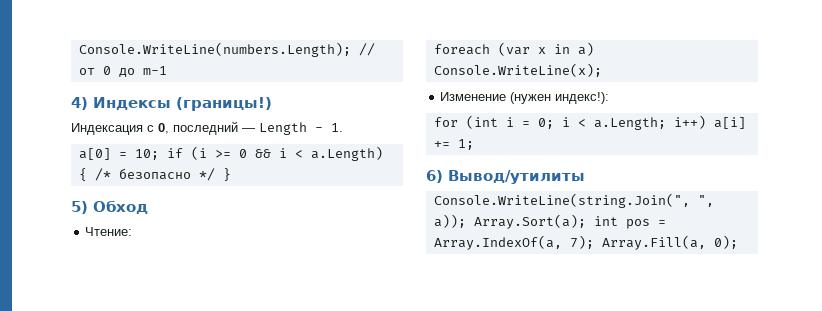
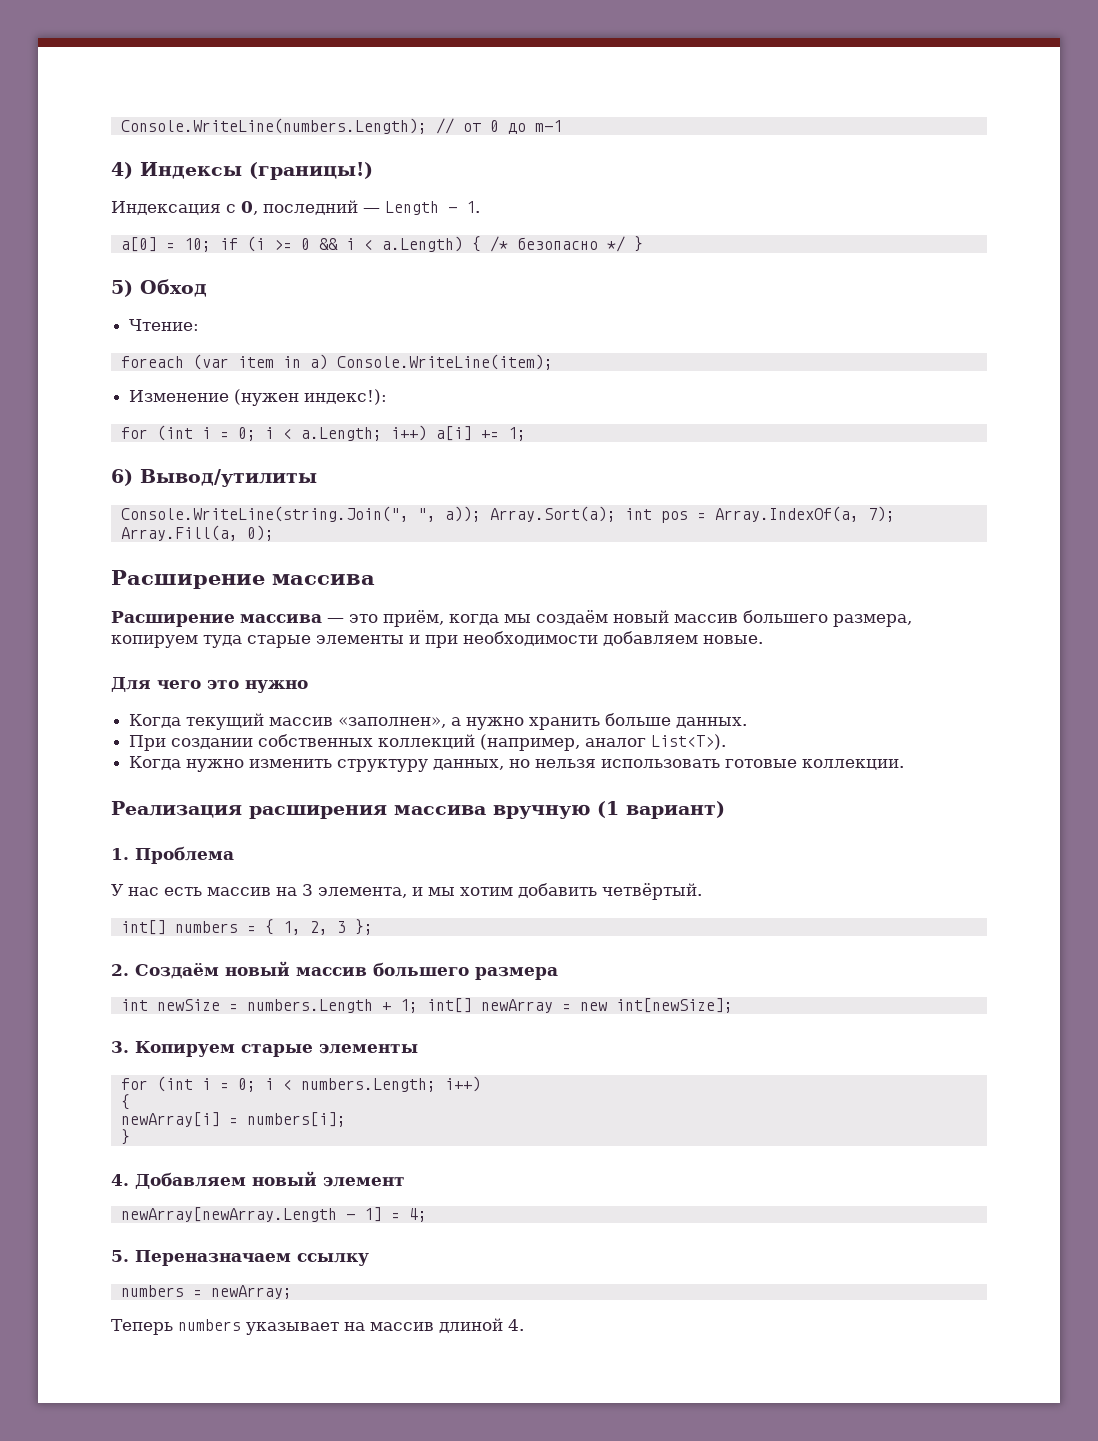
- foreach (var x in a) Console.WriteLine(x);
+ foreach (var item in a) Console.WriteLine(item);
  Console.WriteLine(string.Join(", ", a)); Array.Sort(a); int pos = Array.IndexOf(a, 7); Array.Fill(a, 0);
+ Расширение массива
+ Расширение массива — это приём, когда мы создаём новый массив большего размера, копируем туда старые элементы и при необходимости добавляем новые.
+ Для чего это нужно
+ Когда текущий массив «заполнен», а нужно хранить больше данных.
+ При создании собственных коллекций (например, аналог List<T>).
+ Когда нужно изменить структуру данных, но нельзя использовать готовые коллекции.
+ Реализация расширения массива вручную (1 вариант)
+ 1. Проблема
+ У нас есть массив на 3 элемента, и мы хотим добавить четвёртый.
+ int[] numbers = { 1, 2, 3 };
+ 2. Создаём новый массив большего размера
+ int newSize = numbers.Length + 1; int[] newArray = new int[newSize];
+ 3. Копируем старые элементы
+ for (int i = 0; i < numbers.Length; i++)
+ {
+ newArray[i] = numbers[i];
+ }
+ 4. Добавляем новый элемент
+ newArray[newArray.Length - 1] = 4;
+ 5. Переназначаем ссылку
+ numbers = newArray;
+ Теперь numbers указывает на массив длиной 4.

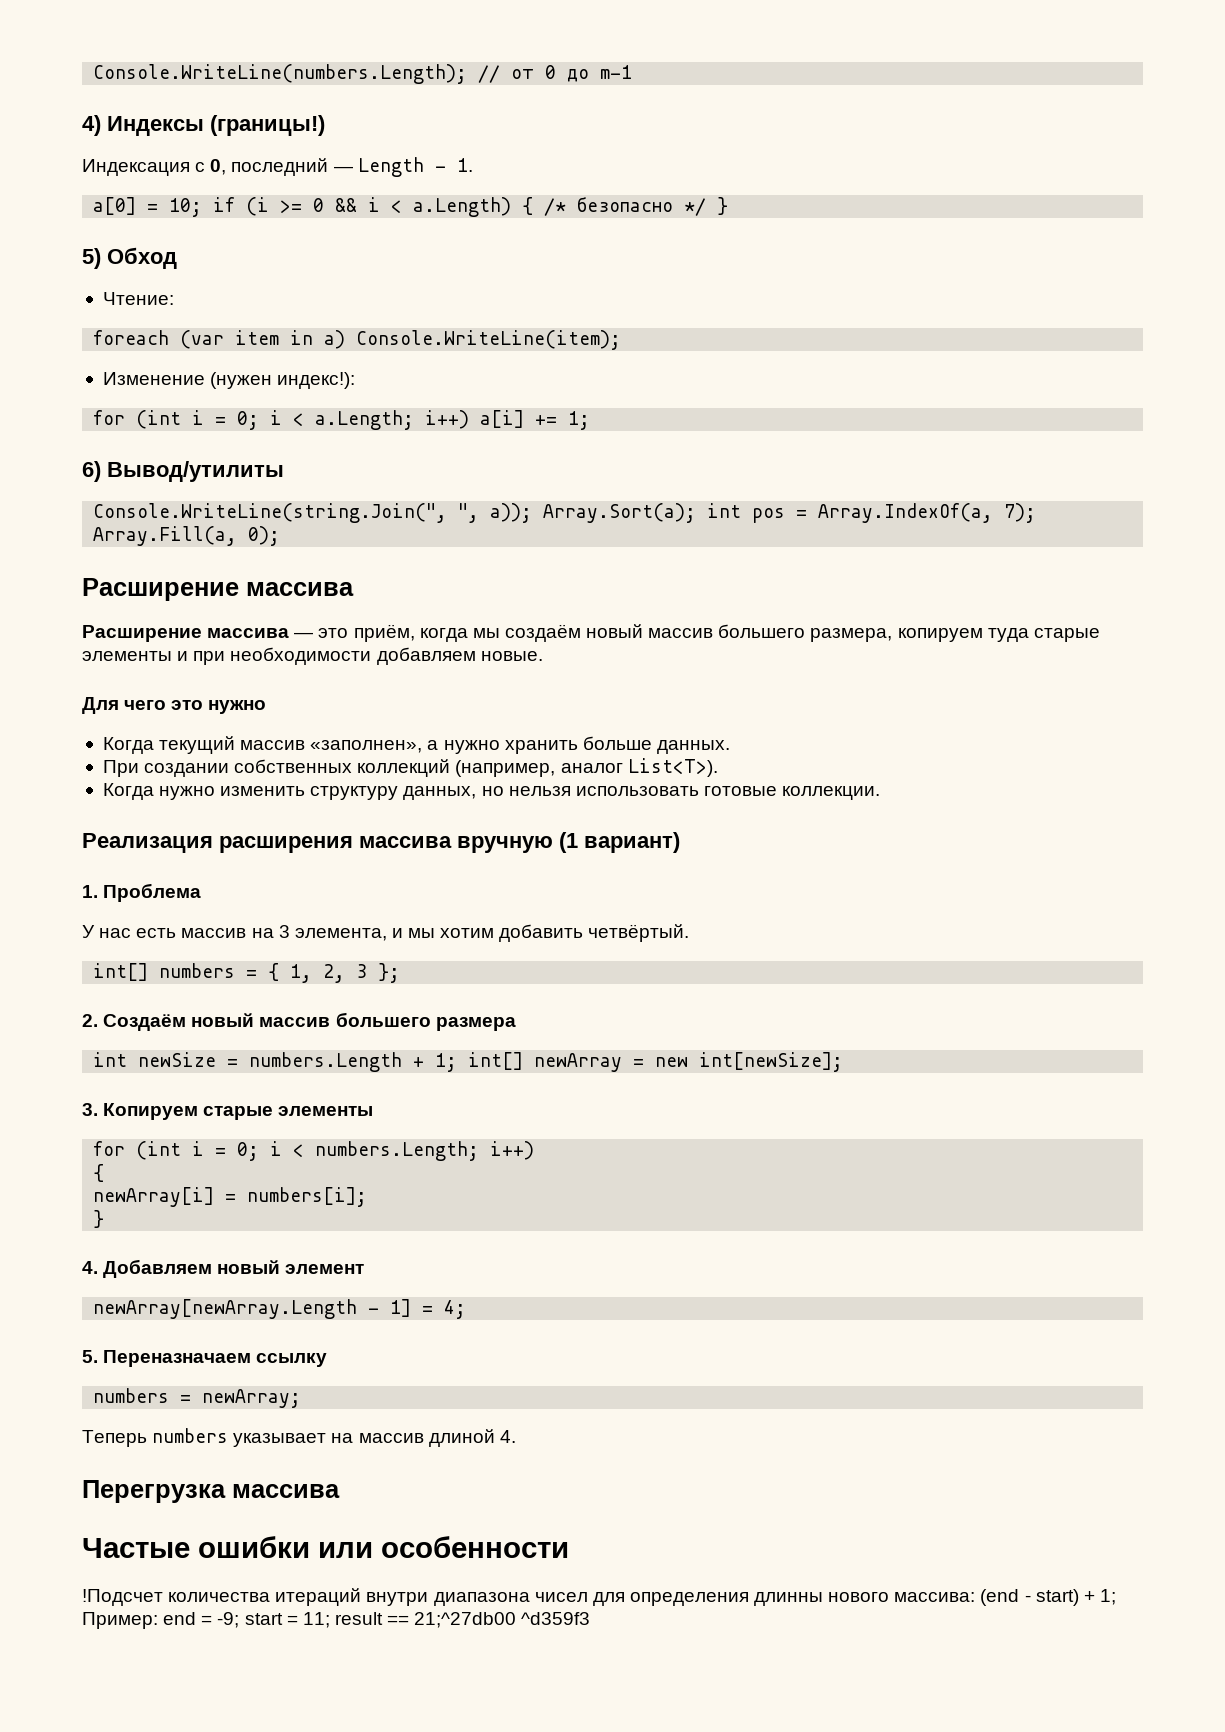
+ Перегрузка массива
+ Частые ошибки или особенности
+ !Подсчет количества итераций внутри диапазона чисел для определения длинны нового массива: (end - start) + 1; Пример: end = -9; start = 11; result == 21;^27db00 ^d359f3

